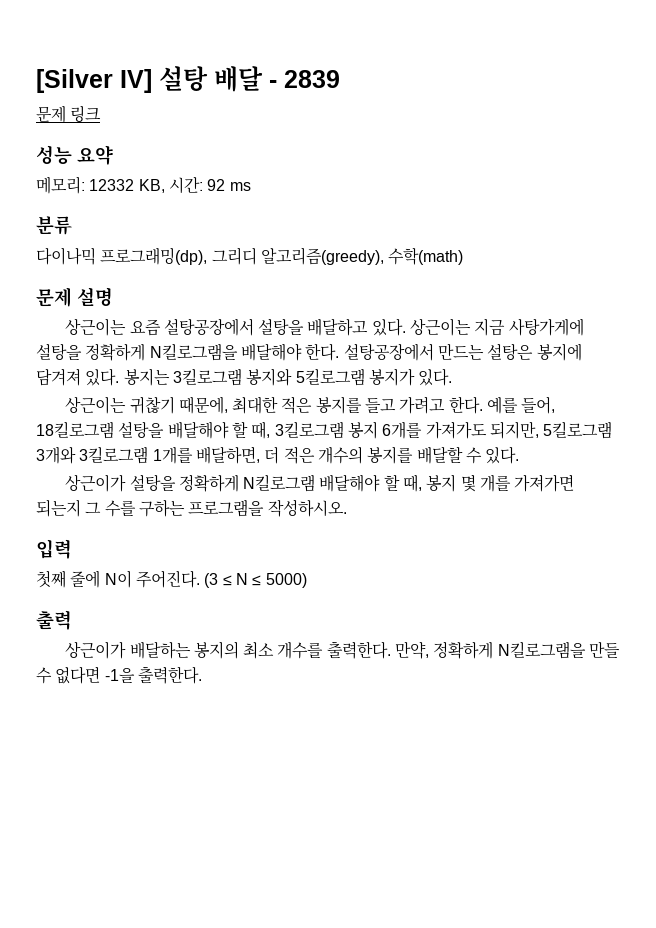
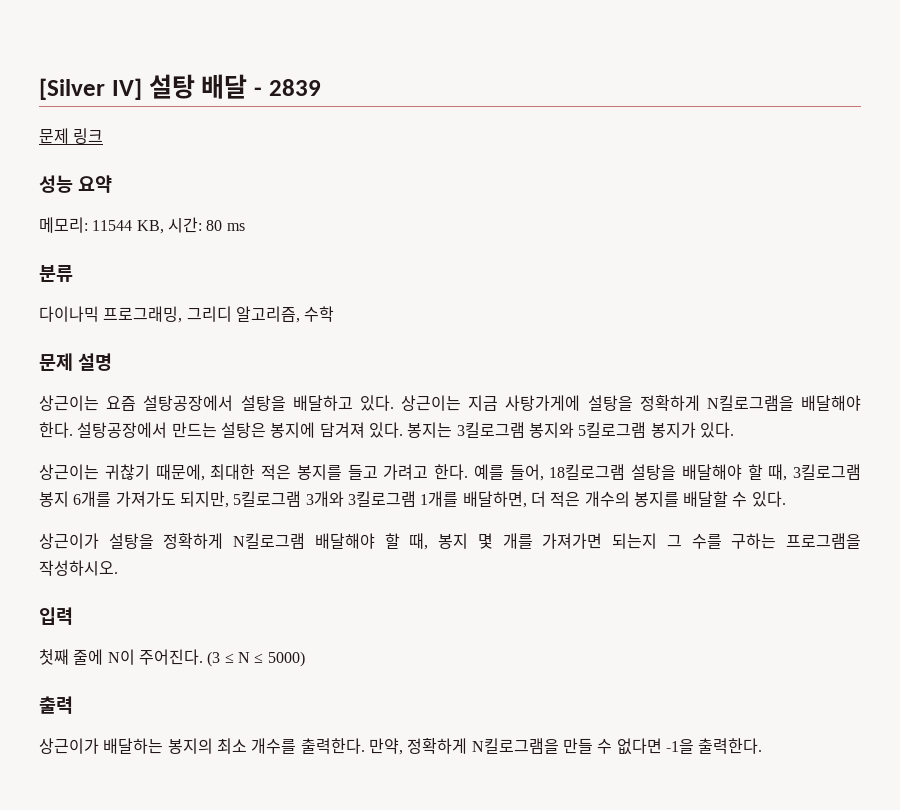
- 메모리: 12332 KB, 시간: 92 ms
+ 메모리: 11544 KB, 시간: 80 ms
- 다이나믹 프로그래밍(dp), 그리디 알고리즘(greedy), 수학(math)
+ 다이나믹 프로그래밍, 그리디 알고리즘, 수학

